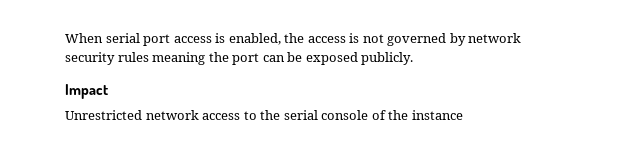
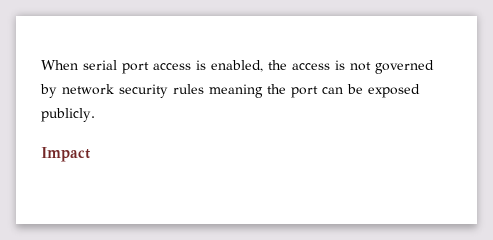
- Unrestricted network access to the serial console of the instance

